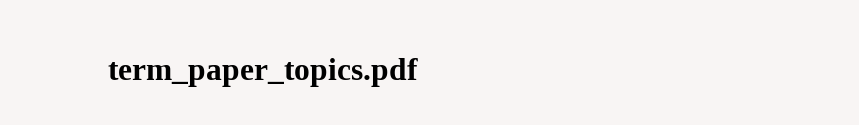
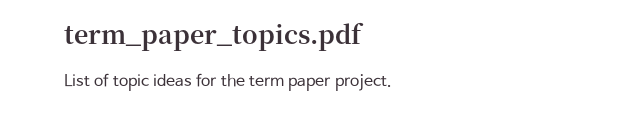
+ List of topic ideas for the term paper project.

